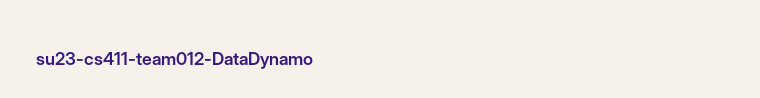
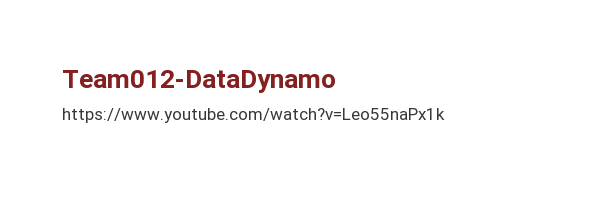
- su23-cs411-team012-DataDynamo
+ Team012-DataDynamo
+ https://www.youtube.com/watch?v=Leo55naPx1k

